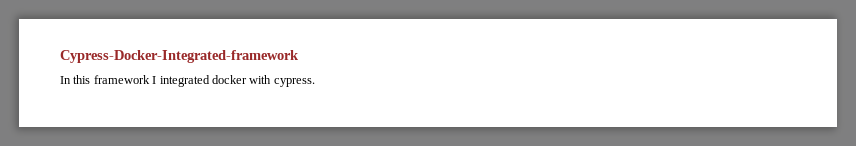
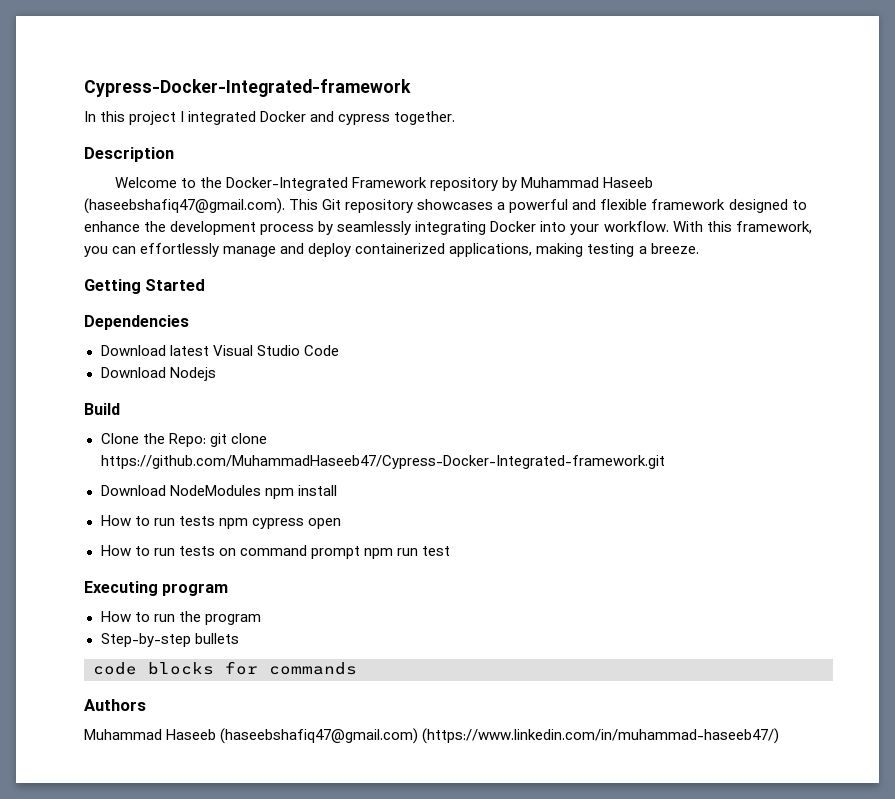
- In this framework I integrated docker with cypress.
+ In this project I integrated Docker and cypress together.
+ Description
+ Welcome to the Docker-Integrated Framework repository by Muhammad Haseeb (haseebshafiq47@gmail.com). This Git repository showcases a powerful and flexible framework designed to enhance the development process by seamlessly integrating Docker into your workflow. With this framework, you can effortlessly manage and deploy containerized applications, making testing a breeze.
+ Getting Started
+ Dependencies
+ Download latest Visual Studio Code
+ Download Nodejs
+ Build
+ Clone the Repo: git clone https://github.com/MuhammadHaseeb47/Cypress-Docker-Integrated-framework.git
+ Download NodeModules npm install
+ How to run tests npm cypress open
+ How to run tests on command prompt npm run test
+ Executing program
+ How to run the program
+ Step-by-step bullets
+ code blocks for commands
+ Authors
+ Muhammad Haseeb (haseebshafiq47@gmail.com) (https://www.linkedin.com/in/muhammad-haseeb47/)

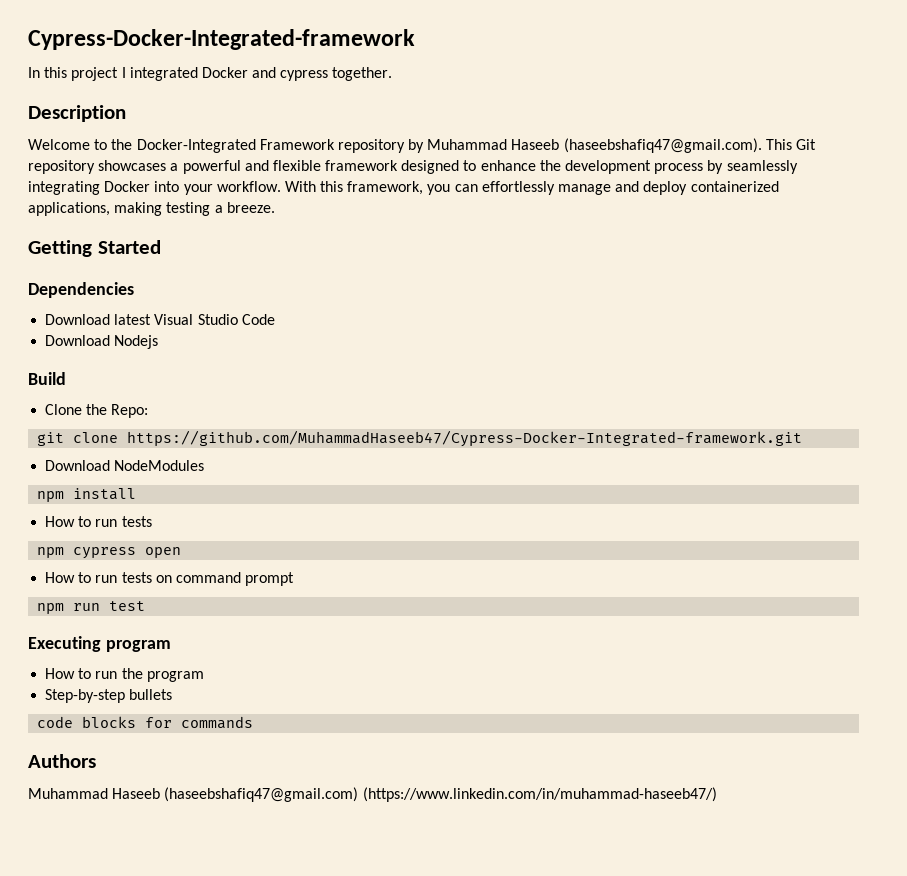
- Clone the Repo: git clone https://github.com/MuhammadHaseeb47/Cypress-Docker-Integrated-framework.git
+ Clone the Repo:
+ git clone https://github.com/MuhammadHaseeb47/Cypress-Docker-Integrated-framework.git
- Download NodeModules npm install
- How to run tests npm cypress open
+ Download NodeModules
+ npm install
+ How to run tests
+ npm cypress open
- How to run tests on command prompt npm run test
+ How to run tests on command prompt
+ npm run test

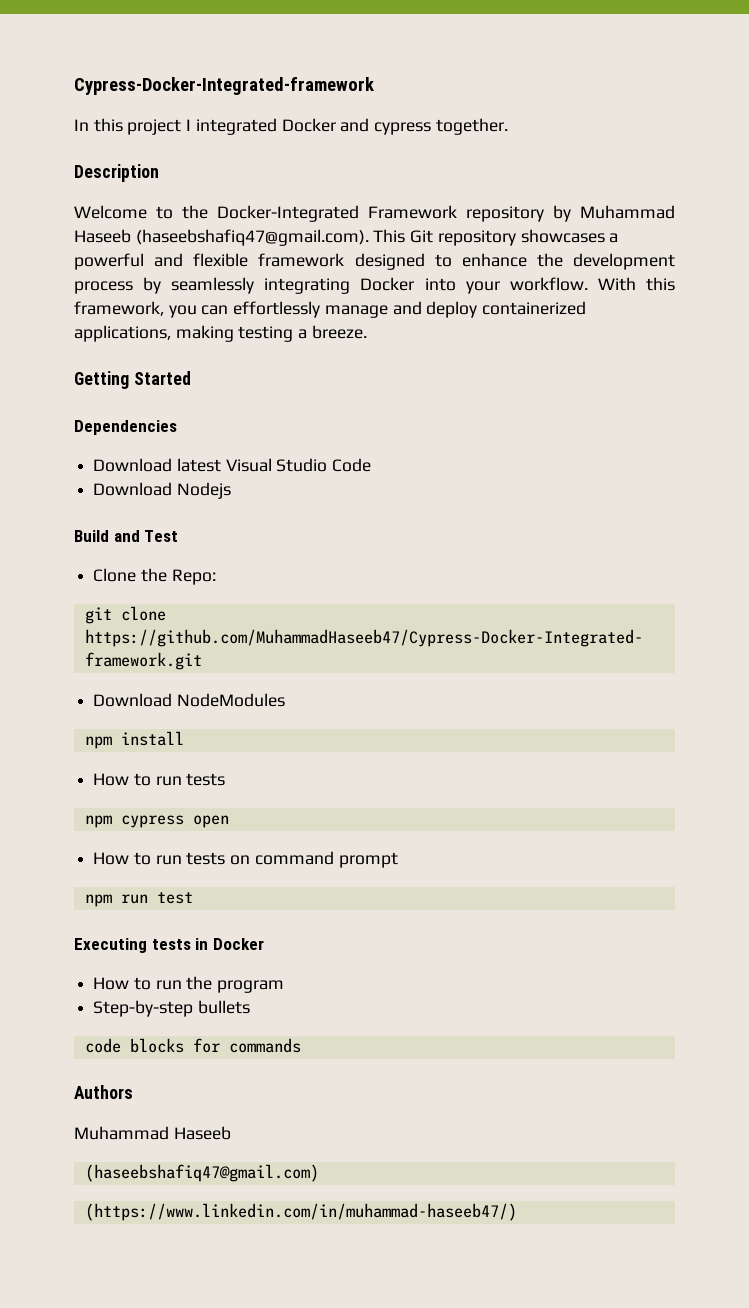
- Build
+ Build and Test
- Executing program
+ Executing tests in Docker
  Authors
- Muhammad Haseeb (haseebshafiq47@gmail.com) (https://www.linkedin.com/in/muhammad-haseeb47/)
+ Muhammad Haseeb
+ (haseebshafiq47@gmail.com)
+ (https://www.linkedin.com/in/muhammad-haseeb47/)

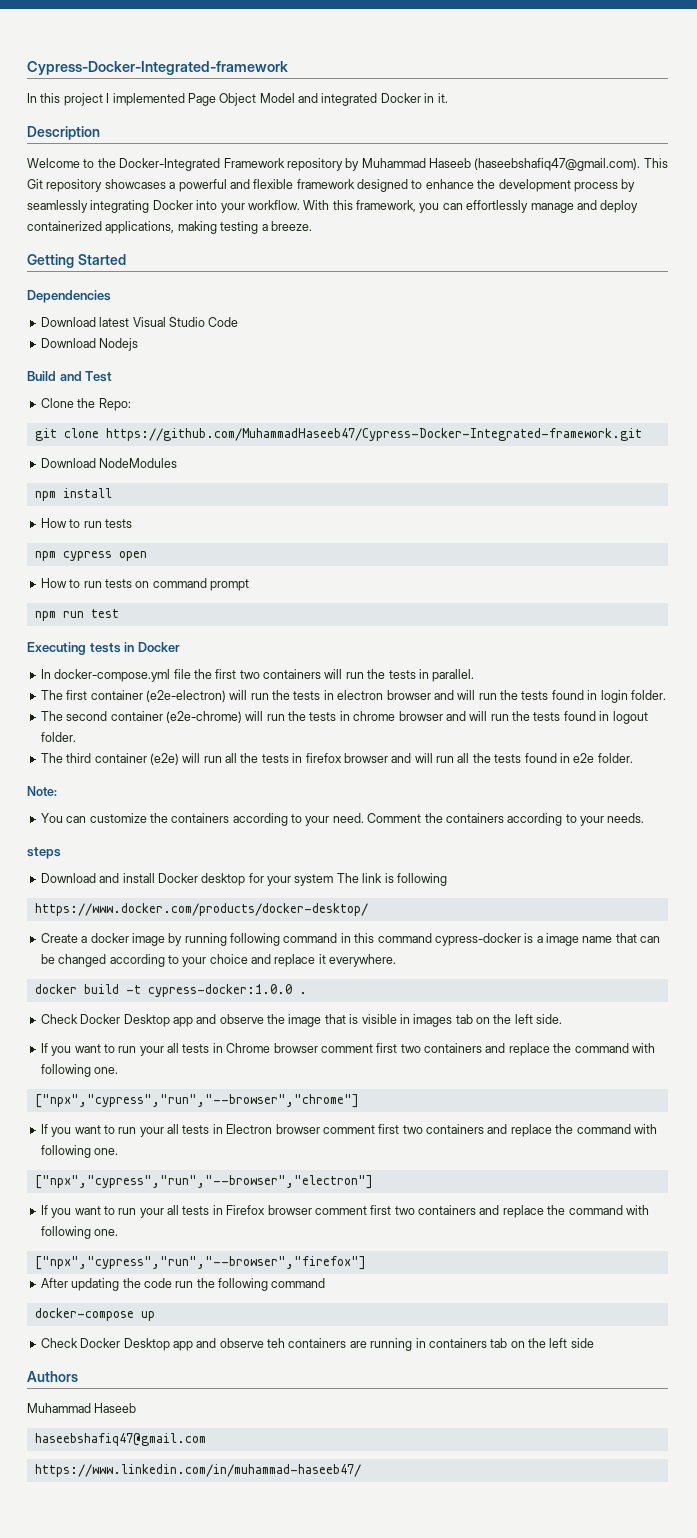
- In this project I integrated Docker and cypress together.
+ In this project I implemented Page Object Model and integrated Docker in it.
- How to run the program
- Step-by-step bullets
- code blocks for commands
+ In docker-compose.yml file the first two containers will run the tests in parallel.
+ The first container (e2e-electron) will run the tests in electron browser and will run the tests found in login folder.
+ The second container (e2e-chrome) will run the tests in chrome browser and will run the tests found in logout folder.
+ The third container (e2e) will run all the tests in firefox browser and will run all the tests found in e2e folder.
+ Note:
+ You can customize the containers according to your need. Comment the containers according to your needs.
+ steps
+ Download and install Docker desktop for your system The link is following
+ https://www.docker.com/products/docker-desktop/
+ Create a docker image by running following command in this command cypress-docker is a image name that can be changed according to your choice and replace it everywhere.
+ docker build -t cypress-docker:1.0.0 .
+ Check Docker Desktop app and observe the image that is visible in images tab on the left side.
+ If you want to run your all tests in Chrome browser comment first two containers and replace the command with following one.
+ ["npx","cypress","run","--browser","chrome"]
+ If you want to run your all tests in Electron browser comment first two containers and replace the command with following one.
+ ["npx","cypress","run","--browser","electron"]
+ If you want to run your all tests in Firefox browser comment first two containers and replace the command with following one.
+ ["npx","cypress","run","--browser","firefox"]
+ After updating the code run the following command
+ docker-compose up
+ Check Docker Desktop app and observe teh containers are running in containers tab on the left side
- (haseebshafiq47@gmail.com)
- (https://www.linkedin.com/in/muhammad-haseeb47/)
+ haseebshafiq47@gmail.com
+ https://www.linkedin.com/in/muhammad-haseeb47/

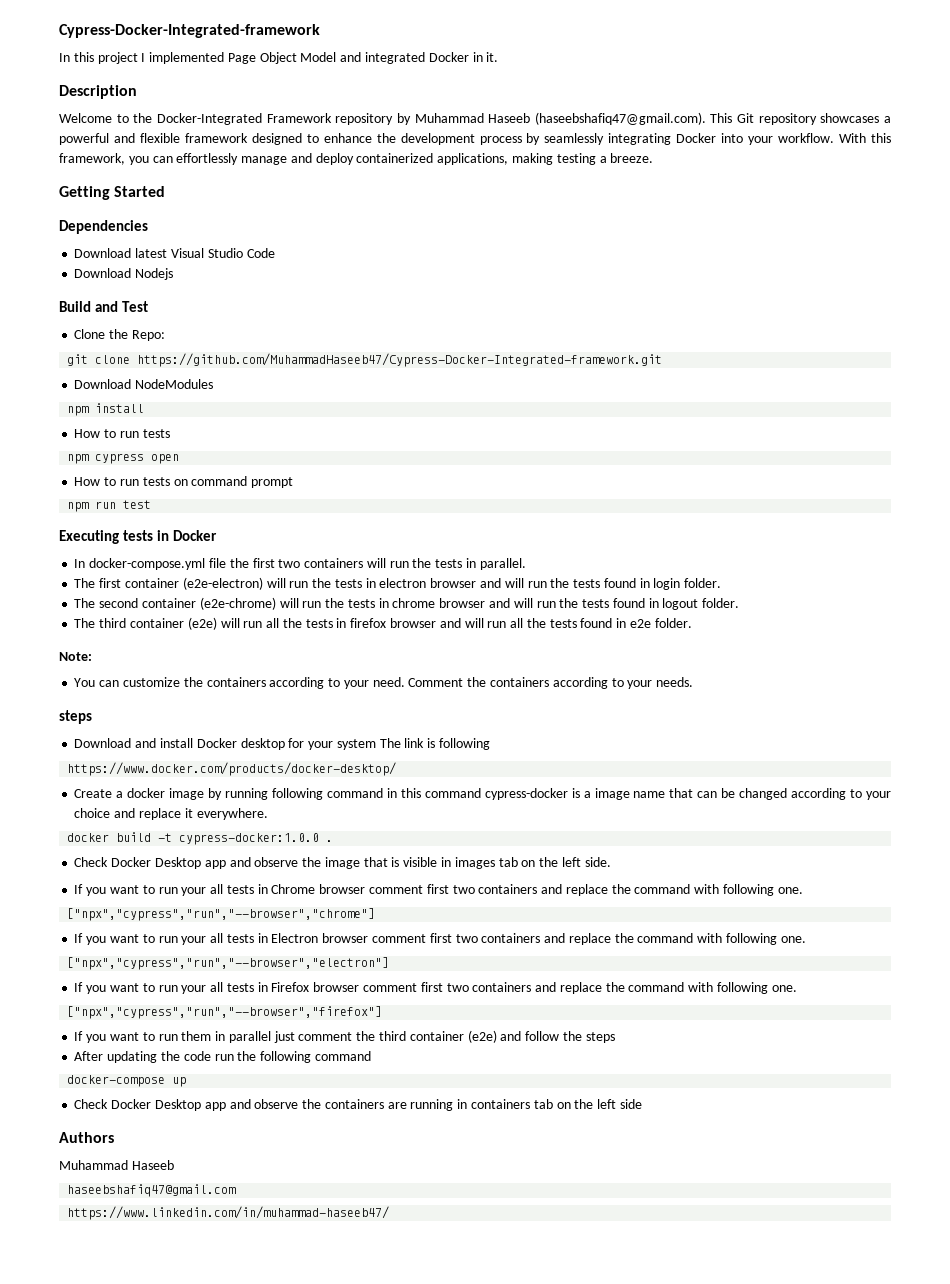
+ If you want to run them in parallel just comment the third container (e2e) and follow the steps
- Check Docker Desktop app and observe teh containers are running in containers tab on the left side
+ Check Docker Desktop app and observe the containers are running in containers tab on the left side

